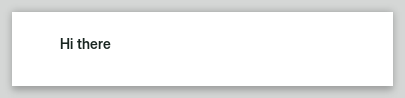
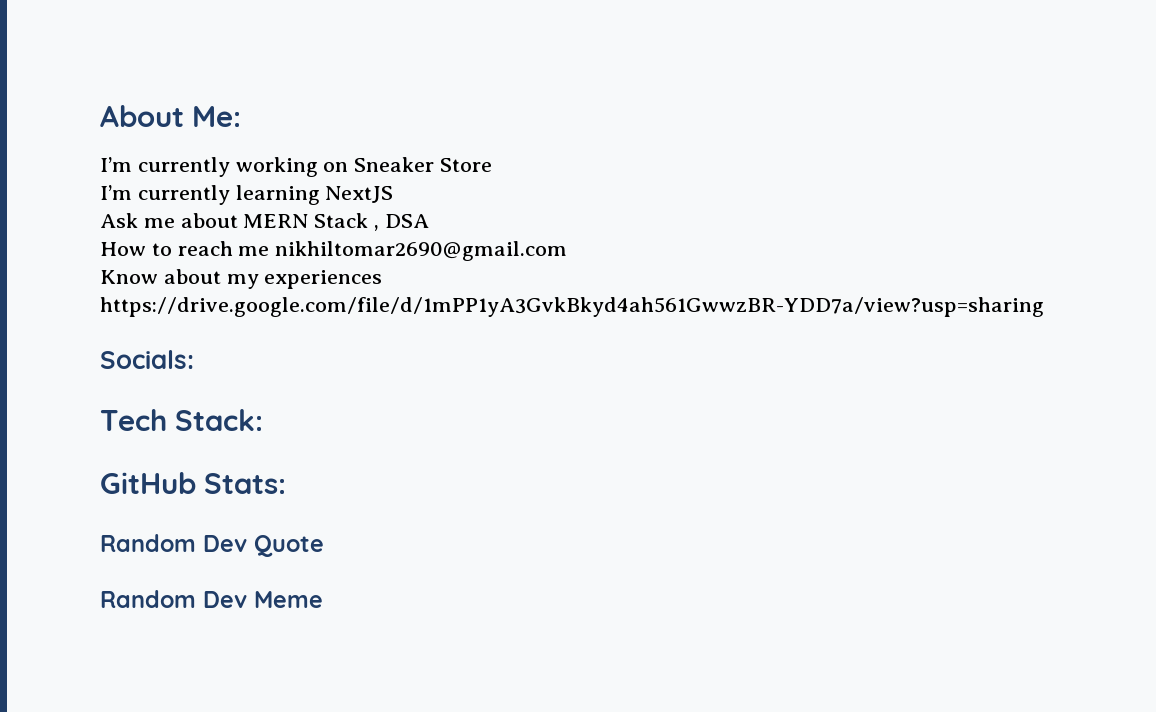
- Hi there
+ About Me:
+ I’m currently working on Sneaker Store
+ I’m currently learning NextJS
+ Ask me about MERN Stack , DSA
+ How to reach me nikhiltomar2690@gmail.com
+ Know about my experiences https://drive.google.com/file/d/1mPP1yA3GvkBkyd4ah561GwwzBR-YDD7a/view?usp=sharing
+ Socials:
+ Tech Stack:
+ GitHub Stats:
+ Random Dev Quote
+ Random Dev Meme

